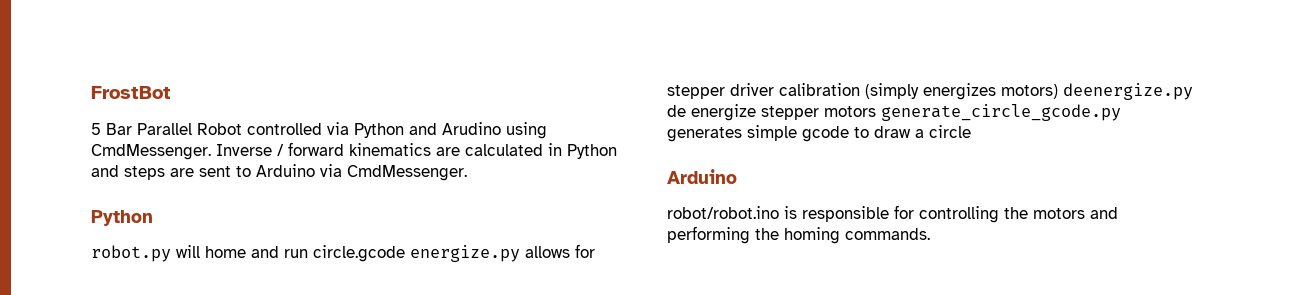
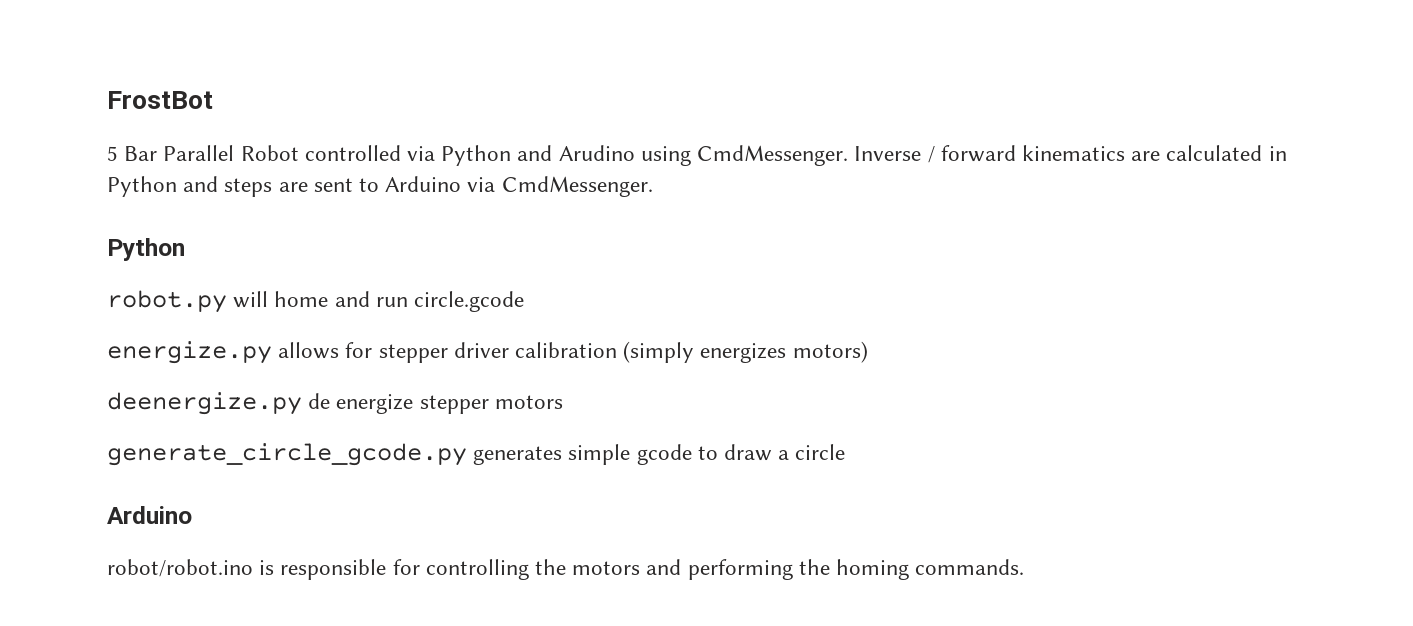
- robot.py will home and run circle.gcode energize.py allows for stepper driver calibration (simply energizes motors) deenergize.py de energize stepper motors generate_circle_gcode.py generates simple gcode to draw a circle
+ robot.py will home and run circle.gcode
+ energize.py allows for stepper driver calibration (simply energizes motors)
+ deenergize.py de energize stepper motors
+ generate_circle_gcode.py generates simple gcode to draw a circle

